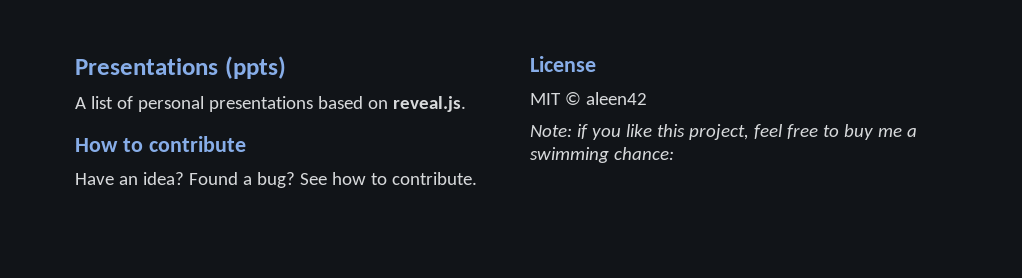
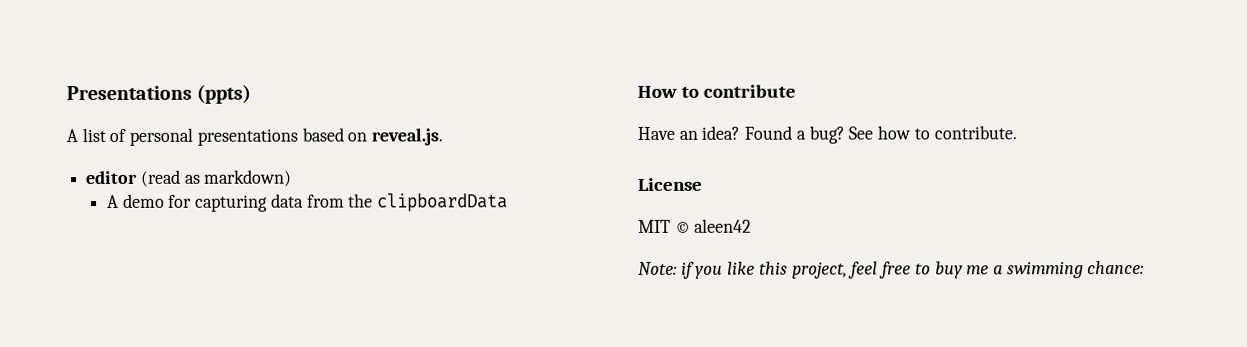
+ editor (read as markdown)
+ A demo for capturing data from the clipboardData

